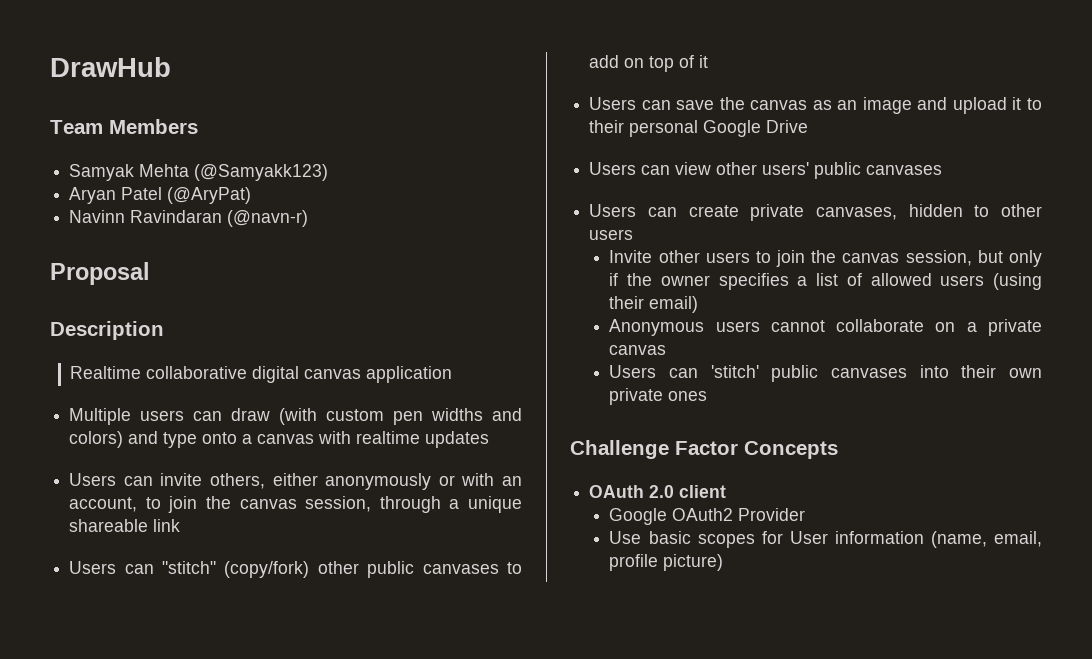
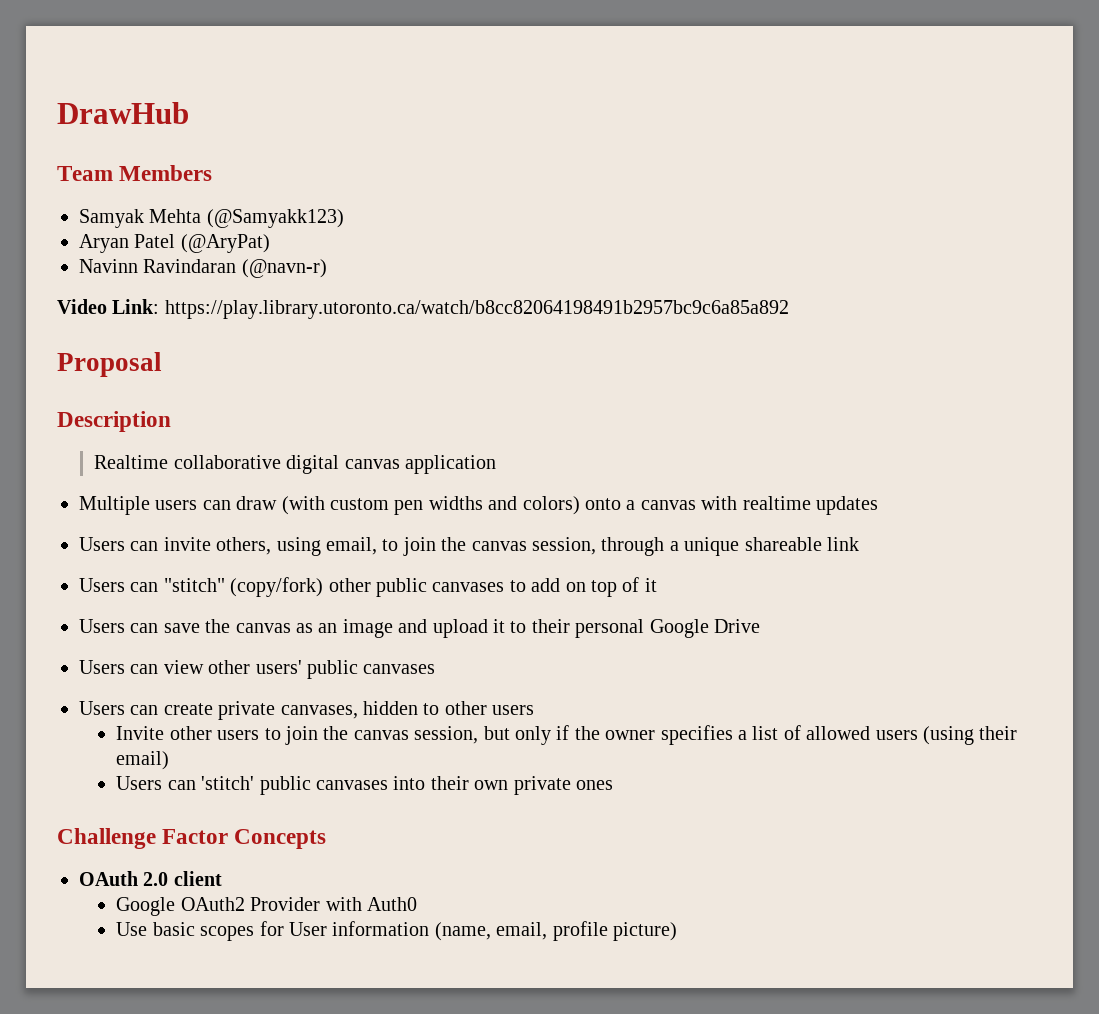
+ Video Link: https://play.library.utoronto.ca/watch/b8cc82064198491b2957bc9c6a85a892
- Multiple users can draw (with custom pen widths and colors) and type onto a canvas with realtime updates
+ Multiple users can draw (with custom pen widths and colors) onto a canvas with realtime updates
- Users can invite others, either anonymously or with an account, to join the canvas session, through a unique shareable link
+ Users can invite others, using email, to join the canvas session, through a unique shareable link
- Anonymous users cannot collaborate on a private canvas
- Google OAuth2 Provider
+ Google OAuth2 Provider with Auth0

